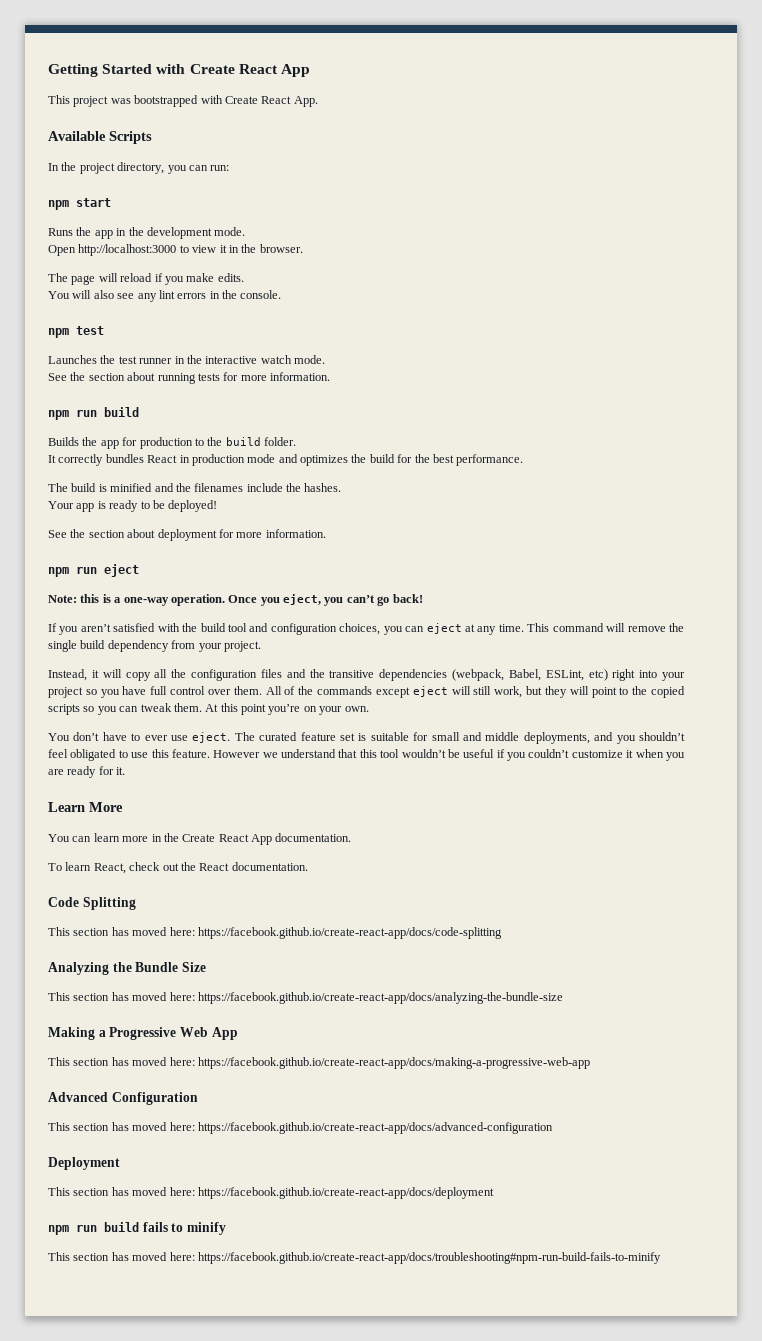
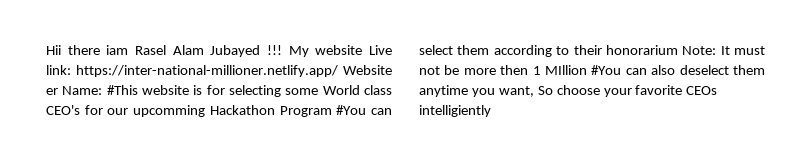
- Getting Started with Create React App
- This project was bootstrapped with Create React App.
- Available Scripts
- In the project directory, you can run:
- npm start
- Runs the app in the development mode.
- Open http://localhost:3000 to view it in the browser.
- The page will reload if you make edits.
- You will also see any lint errors in the console.
- npm test
- Launches the test runner in the interactive watch mode.
- See the section about running tests for more information.
- npm run build
- Builds the app for production to the build folder.
- It correctly bundles React in production mode and optimizes the build for the best performance.
- The build is minified and the filenames include the hashes.
- Your app is ready to be deployed!
- See the section about deployment for more information.
- npm run eject
- Note: this is a one-way operation. Once you eject, you can’t go back!
- If you aren’t satisfied with the build tool and configuration choices, you can eject at any time. This command will remove the single build dependency from your project.
- Instead, it will copy all the configuration files and the transitive dependencies (webpack, Babel, ESLint, etc) right into your project so you have full control over them. All of the commands except eject will still work, but they will point to the copied scripts so you can tweak them. At this point you’re on your own.
- You don’t have to ever use eject. The curated feature set is suitable for small and middle deployments, and you shouldn’t feel obligated to use this feature. However we understand that this tool wouldn’t be useful if you couldn’t customize it when you are ready for it.
- Learn More
- You can learn more in the Create React App documentation.
- To learn React, check out the React documentation.
- Code Splitting
- This section has moved here: https://facebook.github.io/create-react-app/docs/code-splitting
- Analyzing the Bundle Size
- This section has moved here: https://facebook.github.io/create-react-app/docs/analyzing-the-bundle-size
- Making a Progressive Web App
- This section has moved here: https://facebook.github.io/create-react-app/docs/making-a-progressive-web-app
- Advanced Configuration
- This section has moved here: https://facebook.github.io/create-react-app/docs/advanced-configuration
- Deployment
- This section has moved here: https://facebook.github.io/create-react-app/docs/deployment
- npm run build fails to minify
- This section has moved here: https://facebook.github.io/create-react-app/docs/troubleshooting#npm-run-build-fails-to-minify
+ Hii there iam Rasel Alam Jubayed !!! My website Live link: https://inter-national-millioner.netlify.app/ Website er Name: #This website is for selecting some World class CEO's for our upcomming Hackathon Program #You can select them according to their honorarium Note: It must not be more then 1 MIllion #You can also deselect them anytime you want, So choose your favorite CEOs intelligiently

